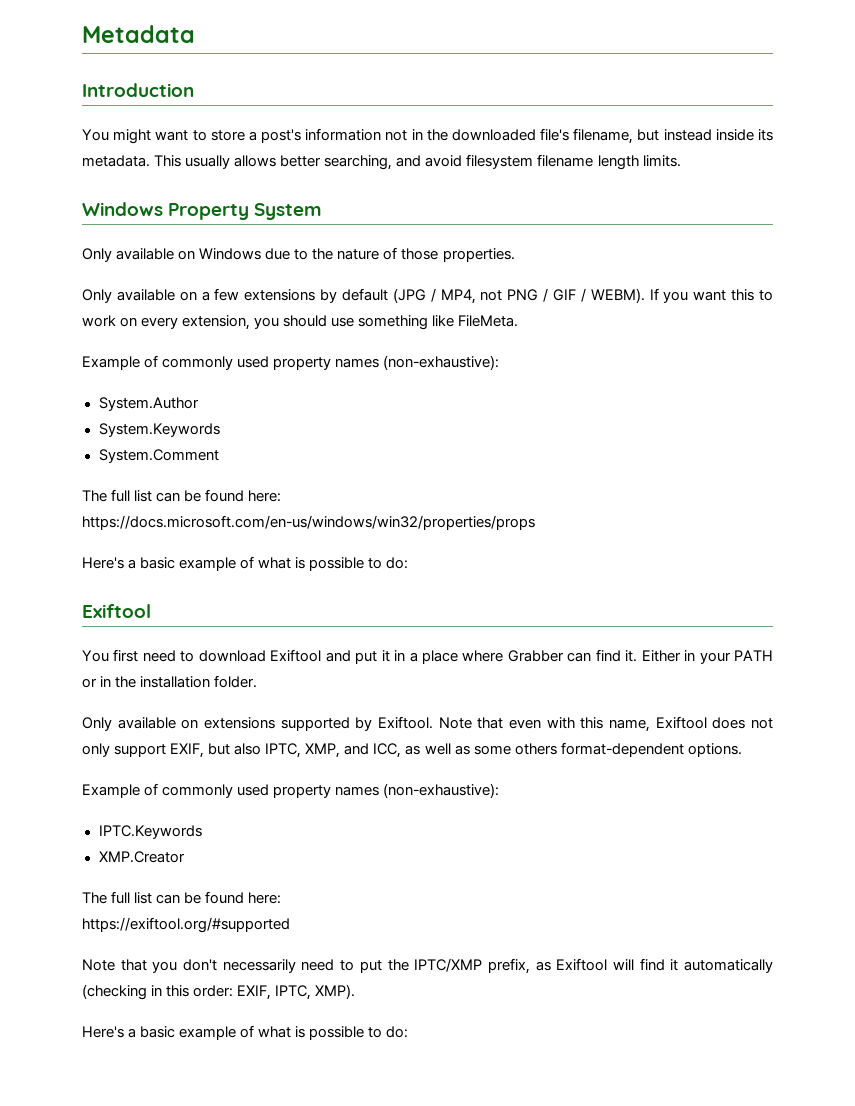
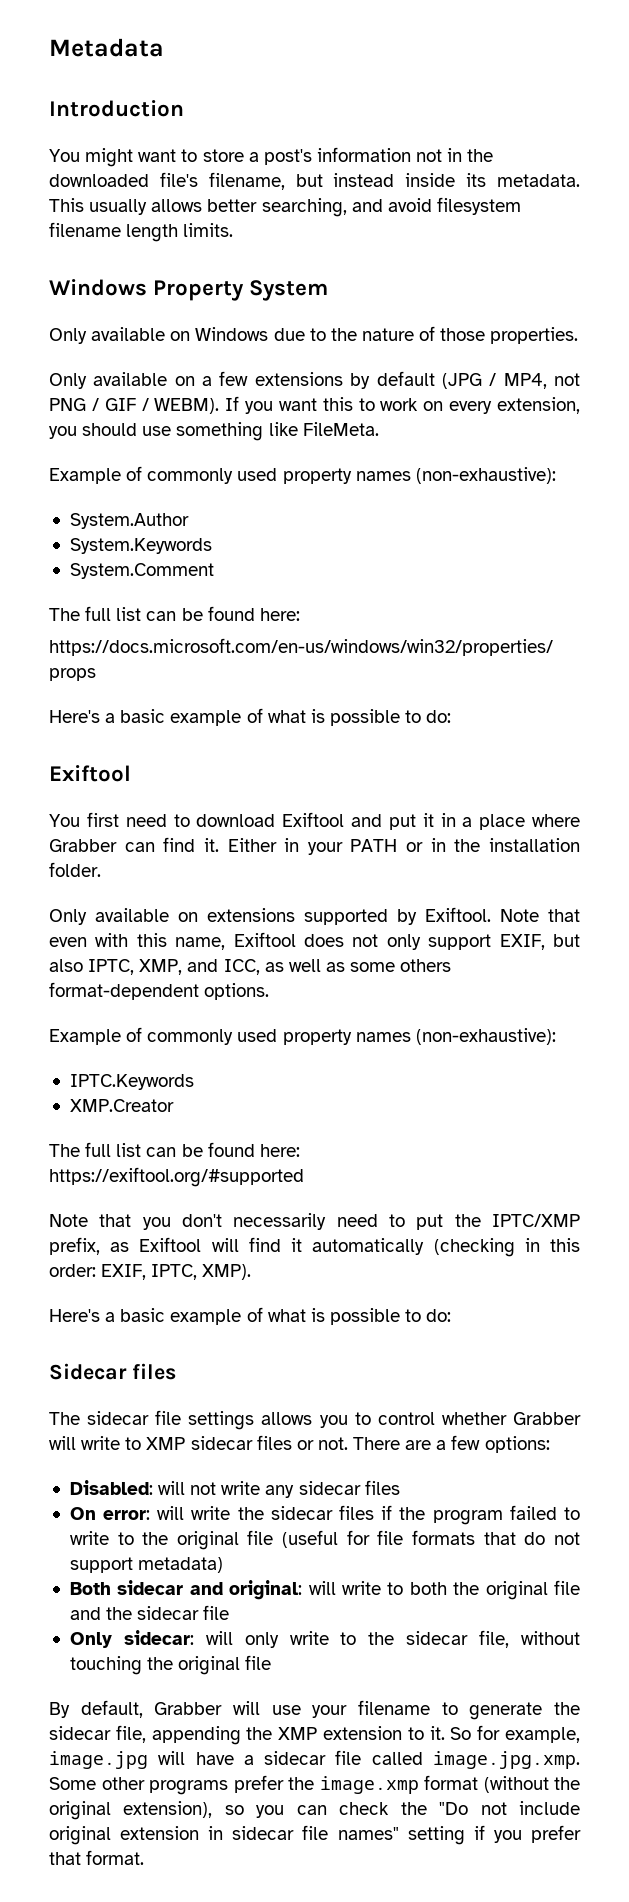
+ Sidecar files
+ The sidecar file settings allows you to control whether Grabber will write to XMP sidecar files or not. There are a few options:
+ Disabled: will not write any sidecar files
+ On error: will write the sidecar files if the program failed to write to the original file (useful for file formats that do not support metadata)
+ Both sidecar and original: will write to both the original file and the sidecar file
+ Only sidecar: will only write to the sidecar file, without touching the original file
+ By default, Grabber will use your filename to generate the sidecar file, appending the XMP extension to it. So for example, image.jpg will have a sidecar file called image.jpg.xmp. Some other programs prefer the image.xmp format (without the original extension), so you can check the "Do not include original extension in sidecar file names" setting if you prefer that format.

